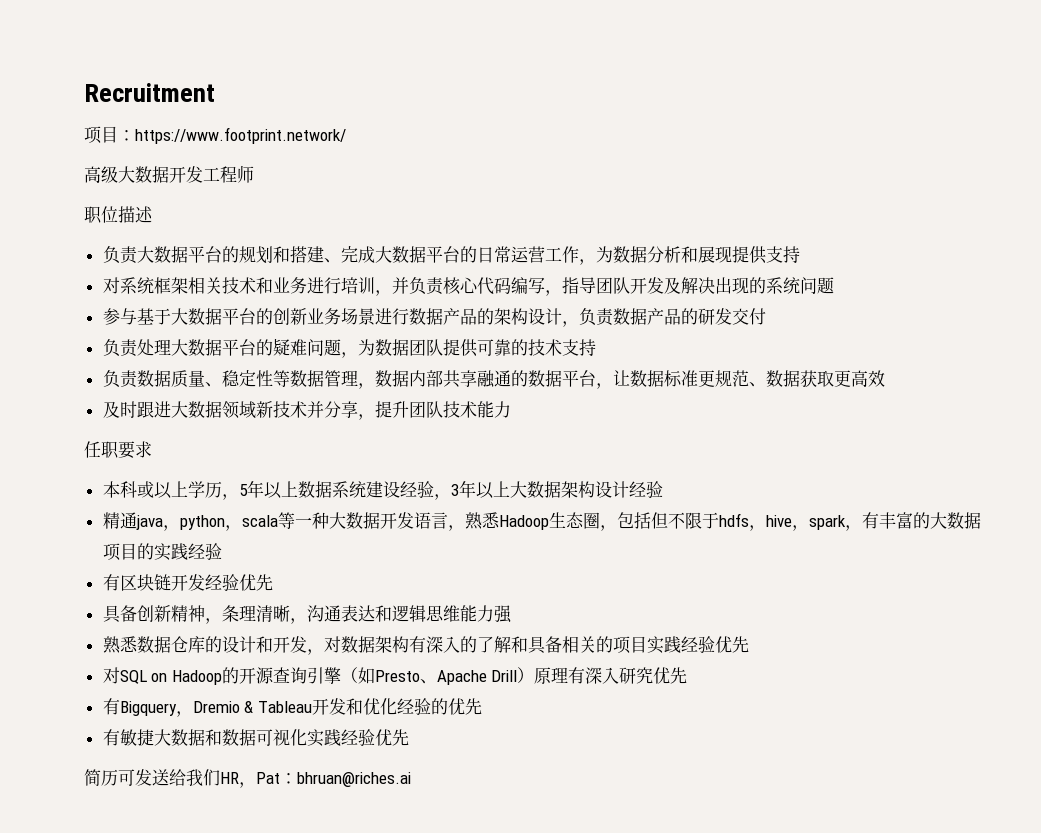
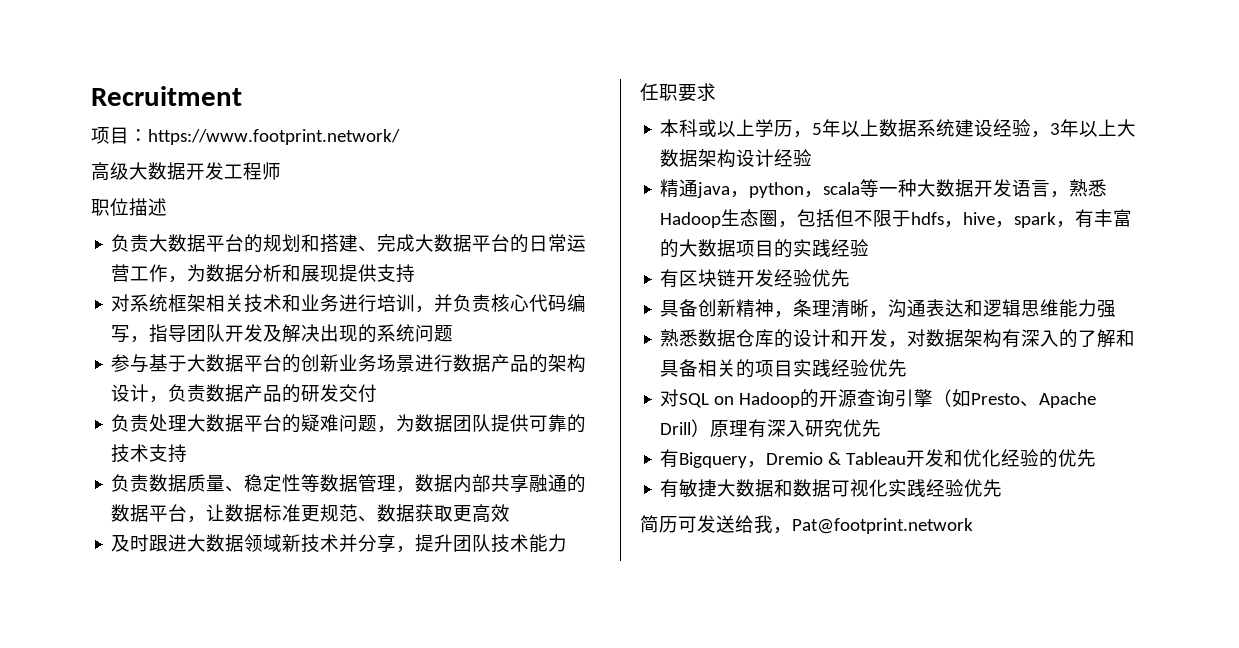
- 简历可发送给我们HR，Pat：bhruan@riches.ai
+ 简历可发送给我，Pat@footprint.network

